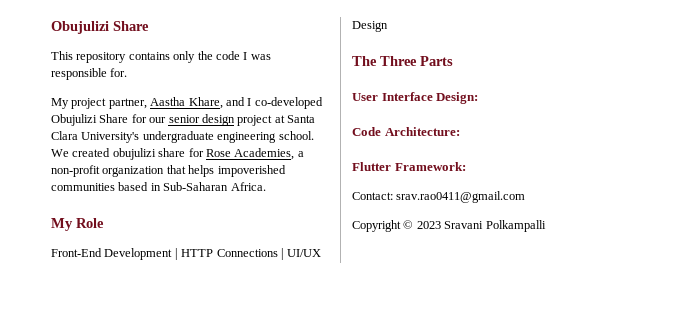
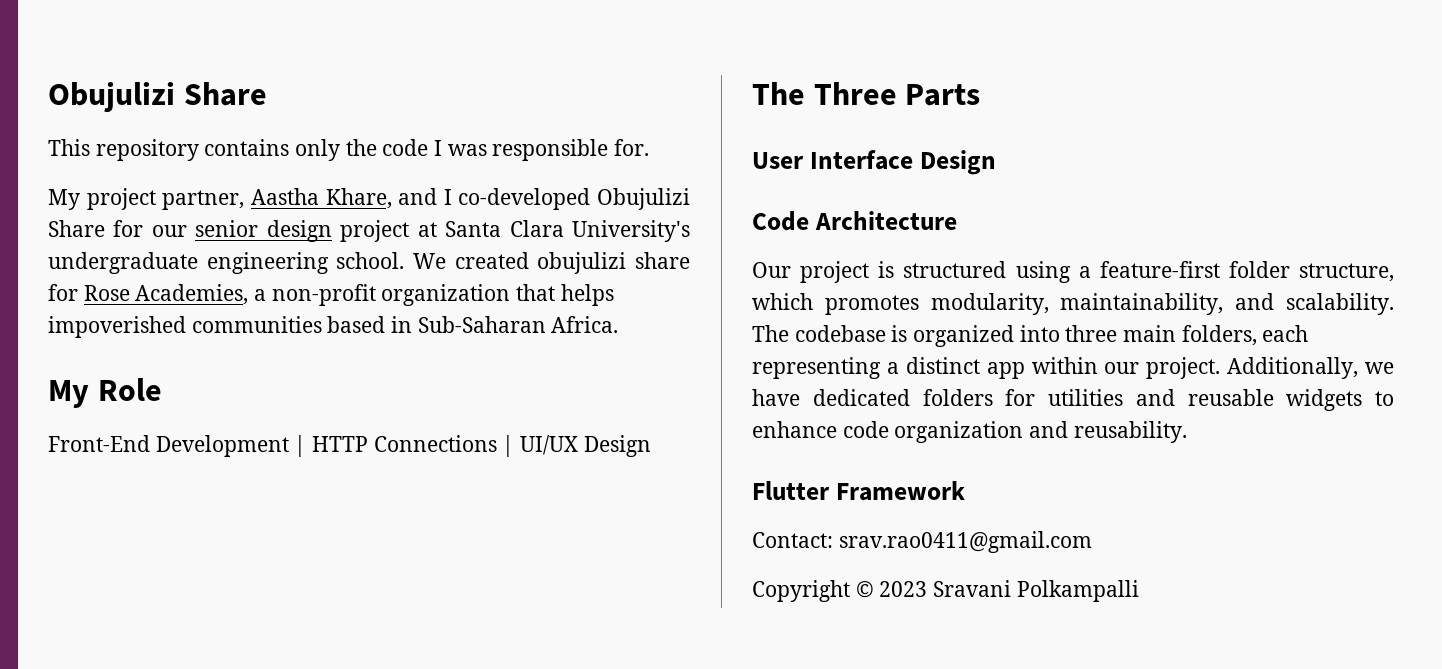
- User Interface Design:
+ User Interface Design
- Code Architecture:
+ Code Architecture
+ Our project is structured using a feature-first folder structure, which promotes modularity, maintainability, and scalability. The codebase is organized into three main folders, each representing a distinct app within our project. Additionally, we have dedicated folders for utilities and reusable widgets to enhance code organization and reusability.
- Flutter Framework:
+ Flutter Framework

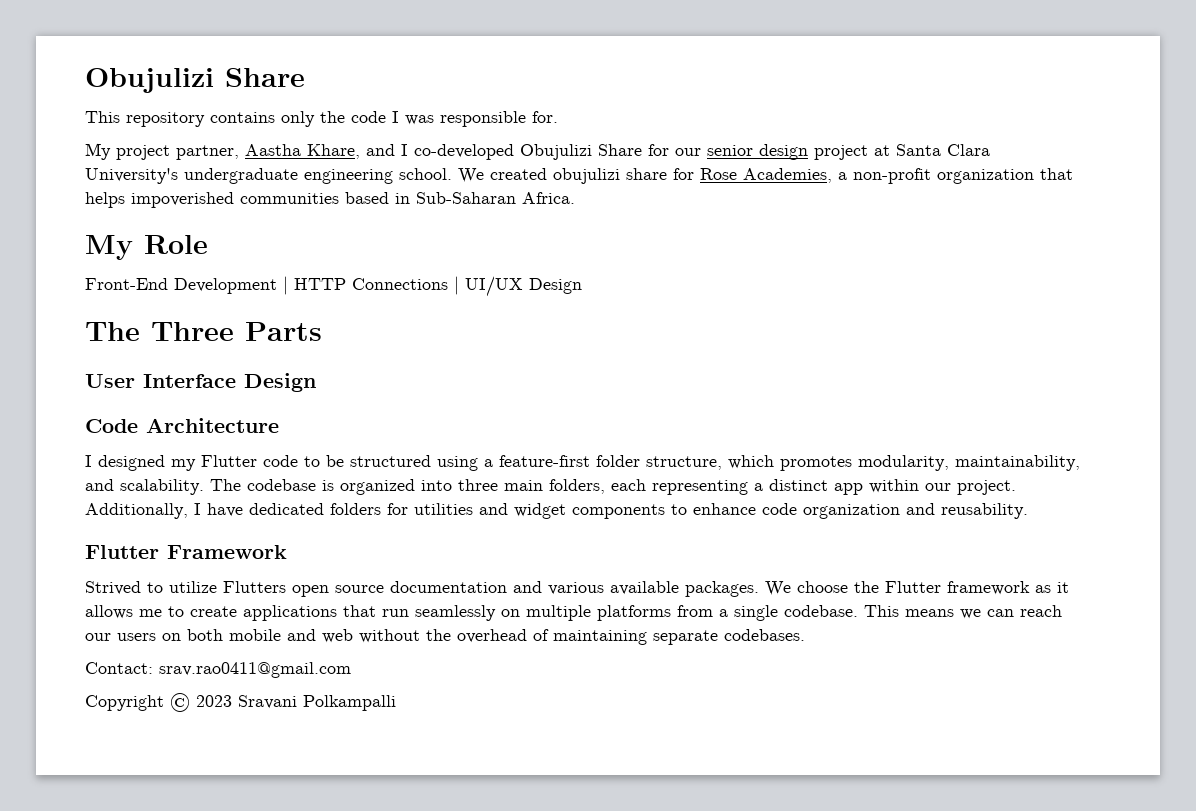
- Our project is structured using a feature-first folder structure, which promotes modularity, maintainability, and scalability.
+ I designed my Flutter code to be structured using a feature-first folder structure, which promotes modularity, maintainability, and scalability.
- Additionally, we have dedicated folders for utilities and reusable widgets to enhance code organization and reusability.
+ Additionally, I have dedicated folders for utilities and widget components to enhance code organization and reusability.
+ Strived to utilize Flutters open source documentation and various available packages. We choose the Flutter framework as it allows me to create applications that run seamlessly on multiple platforms from a single codebase. This means we can reach our users on both mobile and web without the overhead of maintaining separate codebases.

